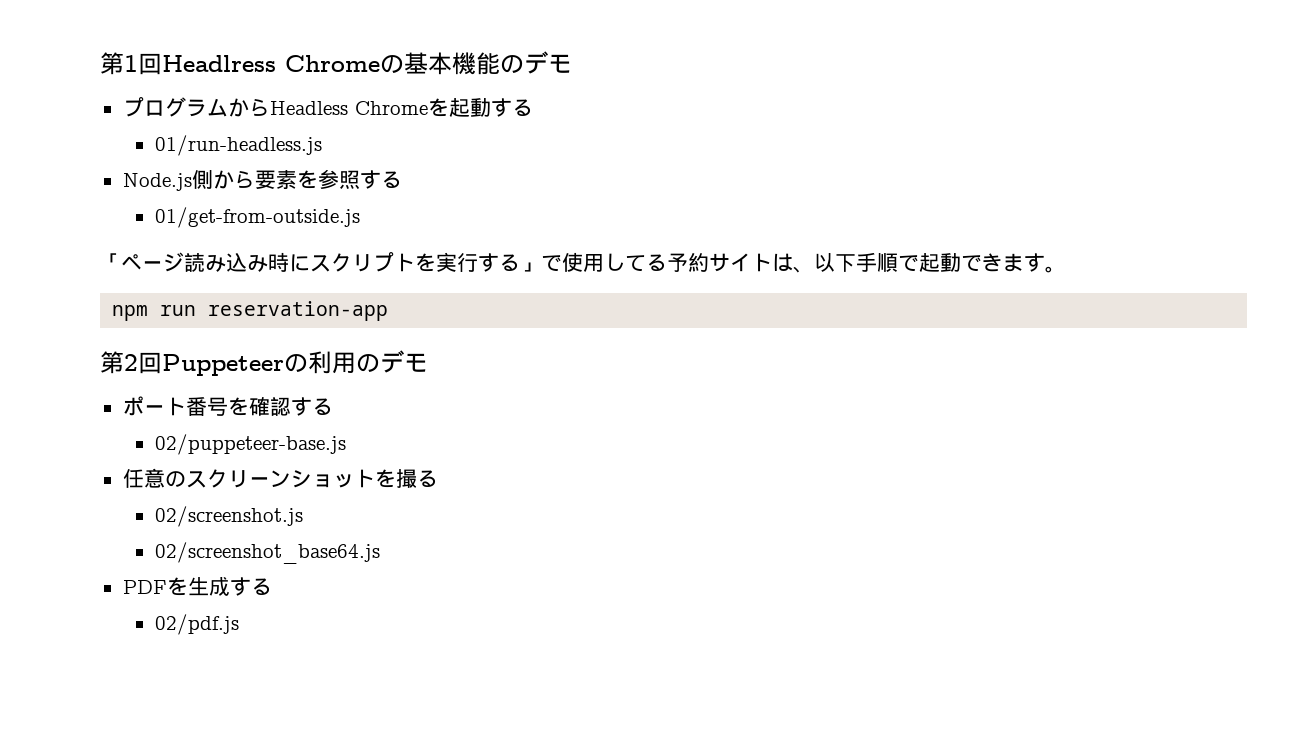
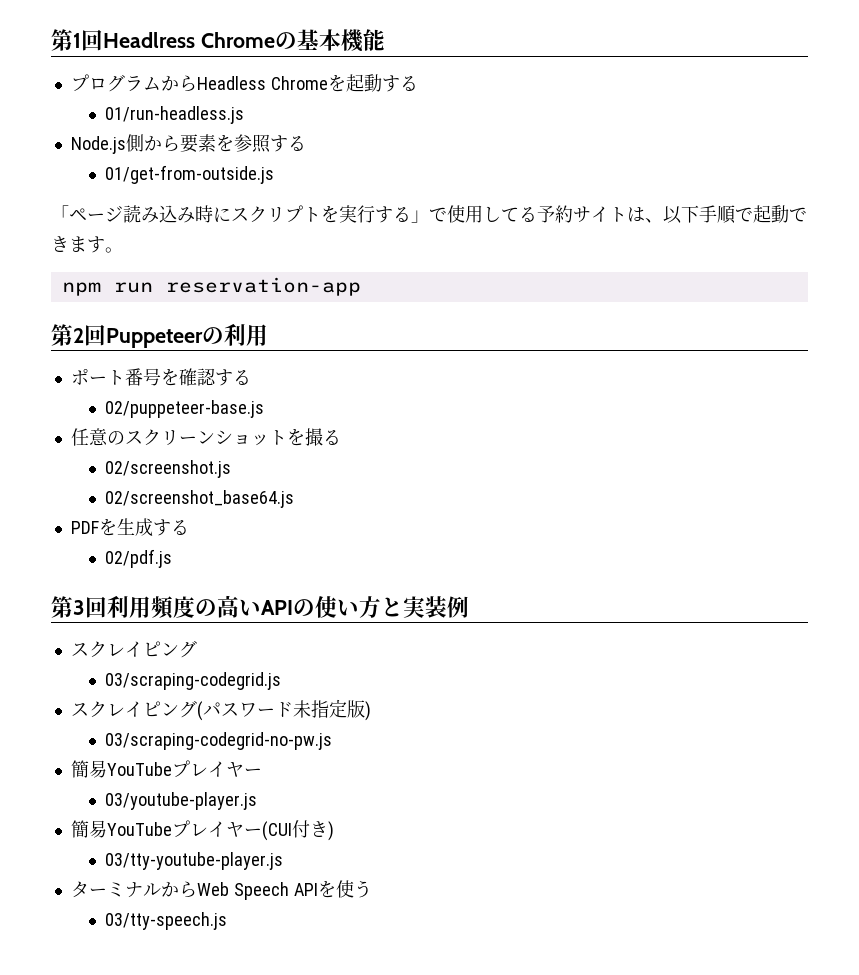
- 第1回Headlress Chromeの基本機能のデモ
+ 第1回Headlress Chromeの基本機能
- 第2回Puppeteerの利用のデモ
+ 第2回Puppeteerの利用
+ 第3回利用頻度の高いAPIの使い方と実装例
+ スクレイピング
+ 03/scraping-codegrid.js
+ スクレイピング(パスワード未指定版)
+ 03/scraping-codegrid-no-pw.js
+ 簡易YouTubeプレイヤー
+ 03/youtube-player.js
+ 簡易YouTubeプレイヤー(CUI付き)
+ 03/tty-youtube-player.js
+ ターミナルからWeb Speech APIを使う
+ 03/tty-speech.js

